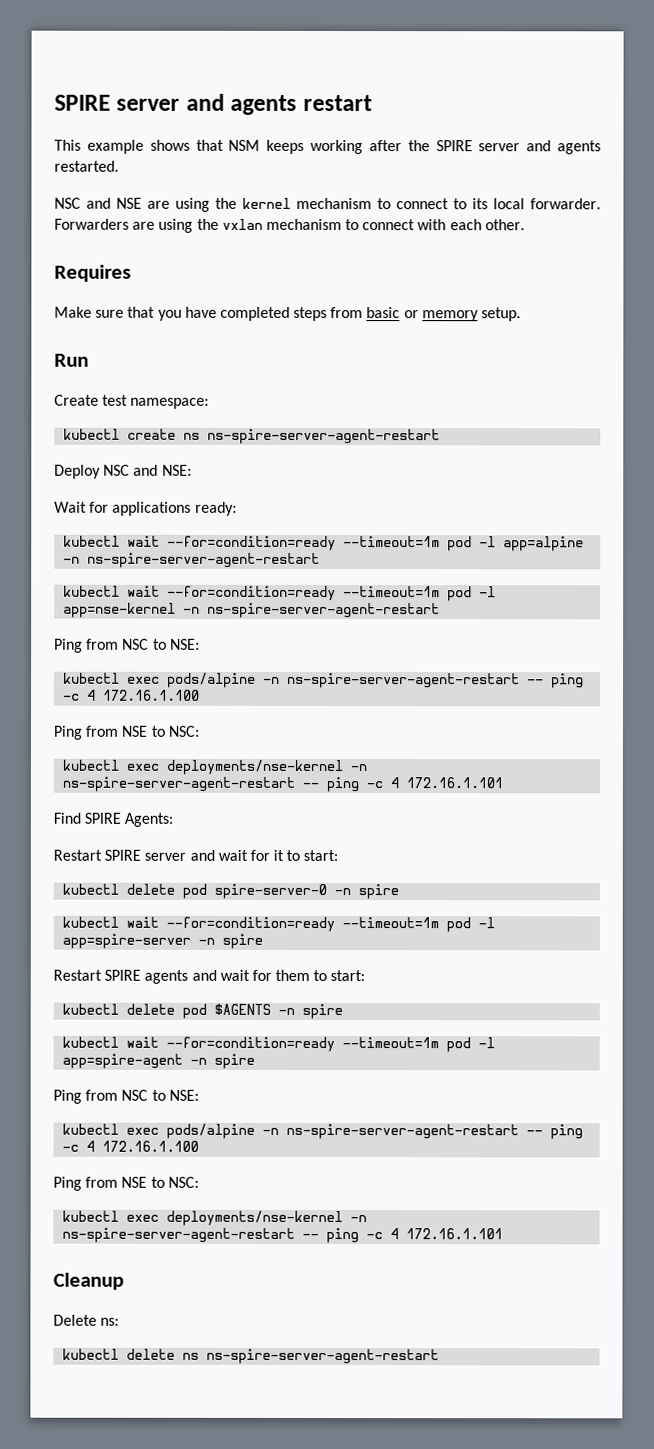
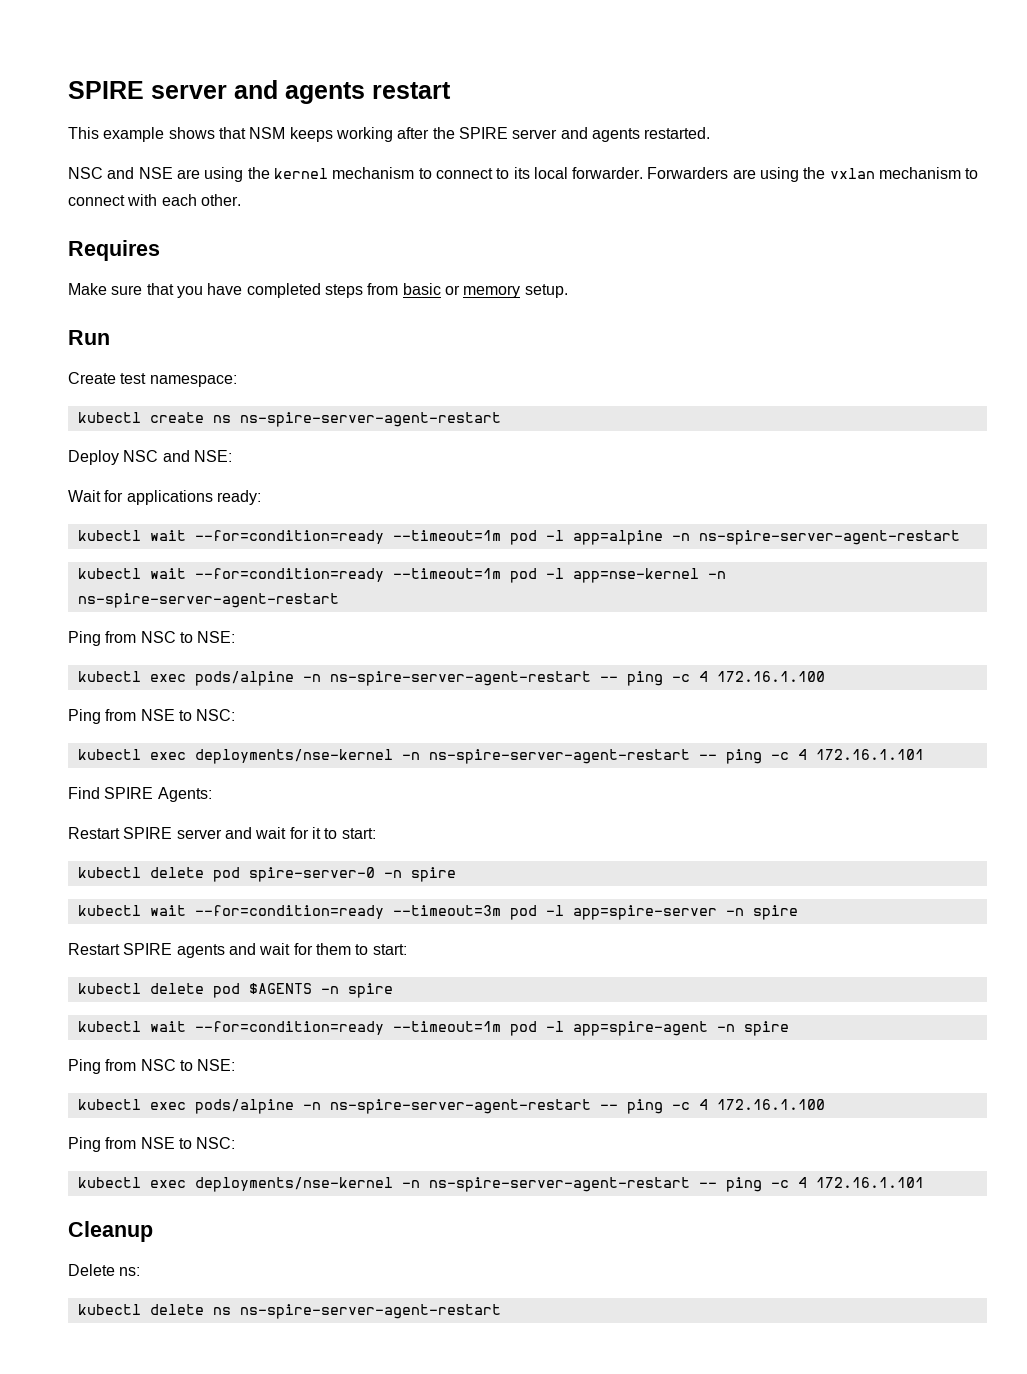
- kubectl wait --for=condition=ready --timeout=1m pod -l app=spire-server -n spire
+ kubectl wait --for=condition=ready --timeout=3m pod -l app=spire-server -n spire

